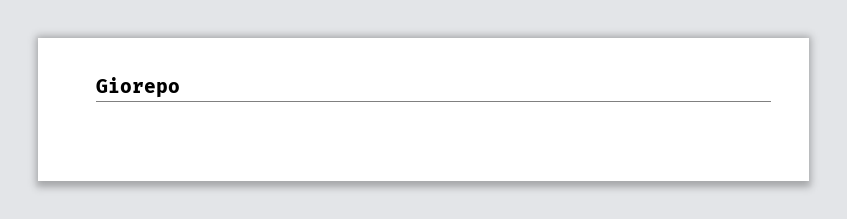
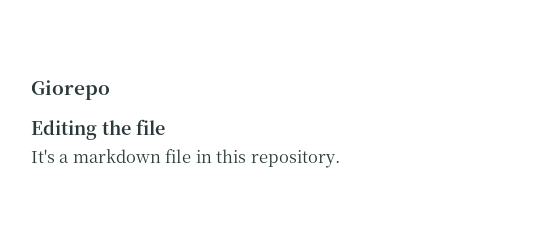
+ Editing the file
+ It's a markdown file in this repository.

